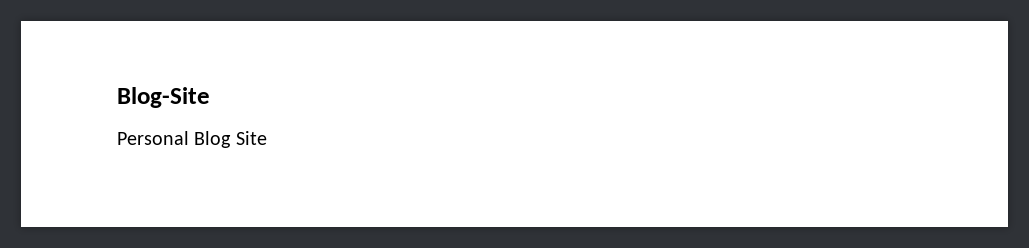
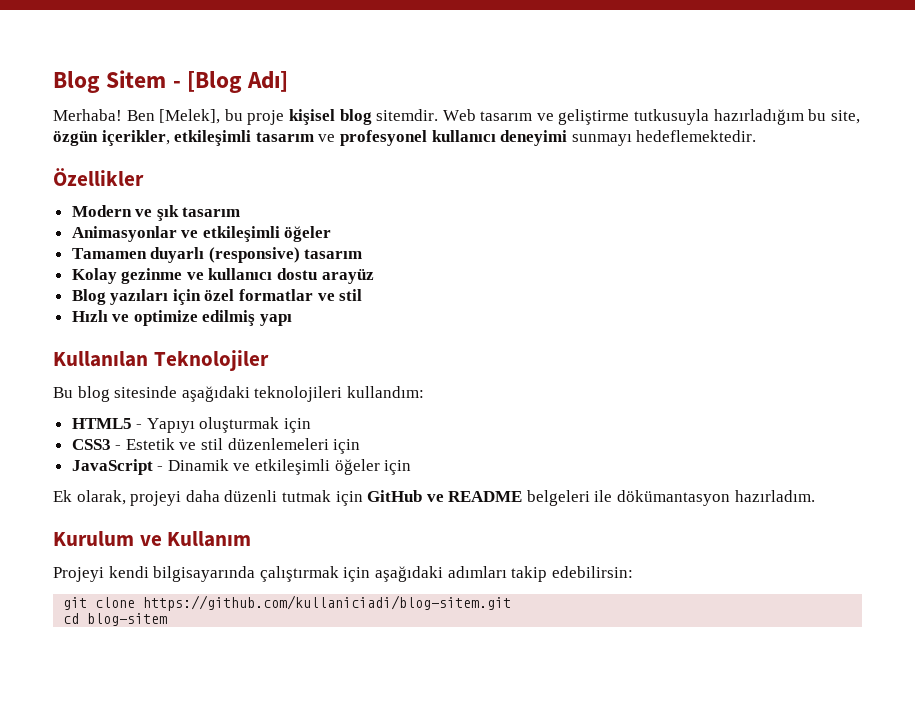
- Blog-Site
- Personal Blog Site
+ Blog Sitem - [Blog Adı]
+ Merhaba! Ben [Melek], bu proje kişisel blog sitemdir. Web tasarım ve geliştirme tutkusuyla hazırladığım bu site, özgün içerikler, etkileşimli tasarım ve profesyonel kullanıcı deneyimi sunmayı hedeflemektedir.
+ Özellikler
+ Modern ve şık tasarım
+ Animasyonlar ve etkileşimli öğeler
+ Tamamen duyarlı (responsive) tasarım
+ Kolay gezinme ve kullanıcı dostu arayüz
+ Blog yazıları için özel formatlar ve stil
+ Hızlı ve optimize edilmiş yapı
+ Kullanılan Teknolojiler
+ Bu blog sitesinde aşağıdaki teknolojileri kullandım:
+ HTML5 - Yapıyı oluşturmak için
+ CSS3 - Estetik ve stil düzenlemeleri için
+ JavaScript - Dinamik ve etkileşimli öğeler için
+ Ek olarak, projeyi daha düzenli tutmak için GitHub ve README belgeleri ile dökümantasyon hazırladım.
+ Kurulum ve Kullanım
+ Projeyi kendi bilgisayarında çalıştırmak için aşağıdaki adımları takip edebilirsin:
+ git clone https://github.com/kullaniciadi/blog-sitem.git
+ cd blog-sitem

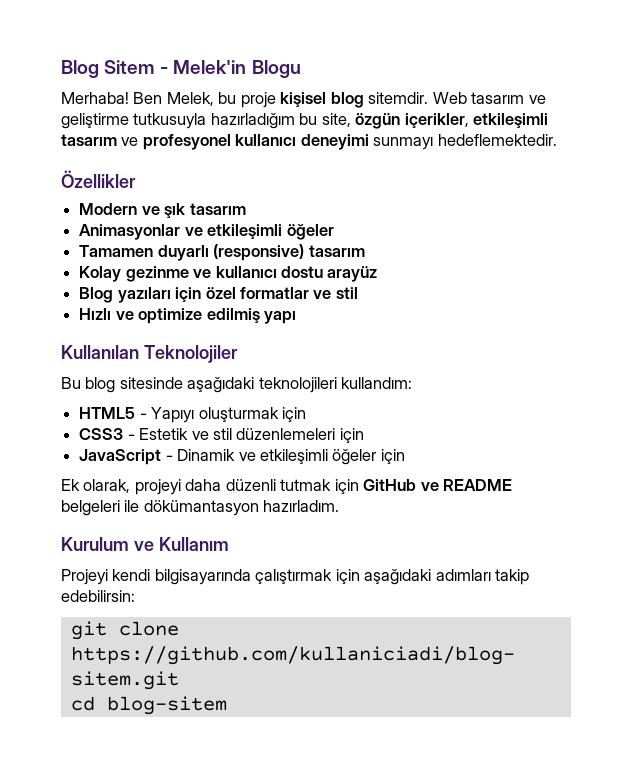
- Blog Sitem - [Blog Adı]
+ Blog Sitem - Melek'in Blogu
- Ben [Melek], bu proje kişisel blog sitemdir.
+ Ben Melek, bu proje kişisel blog sitemdir.

